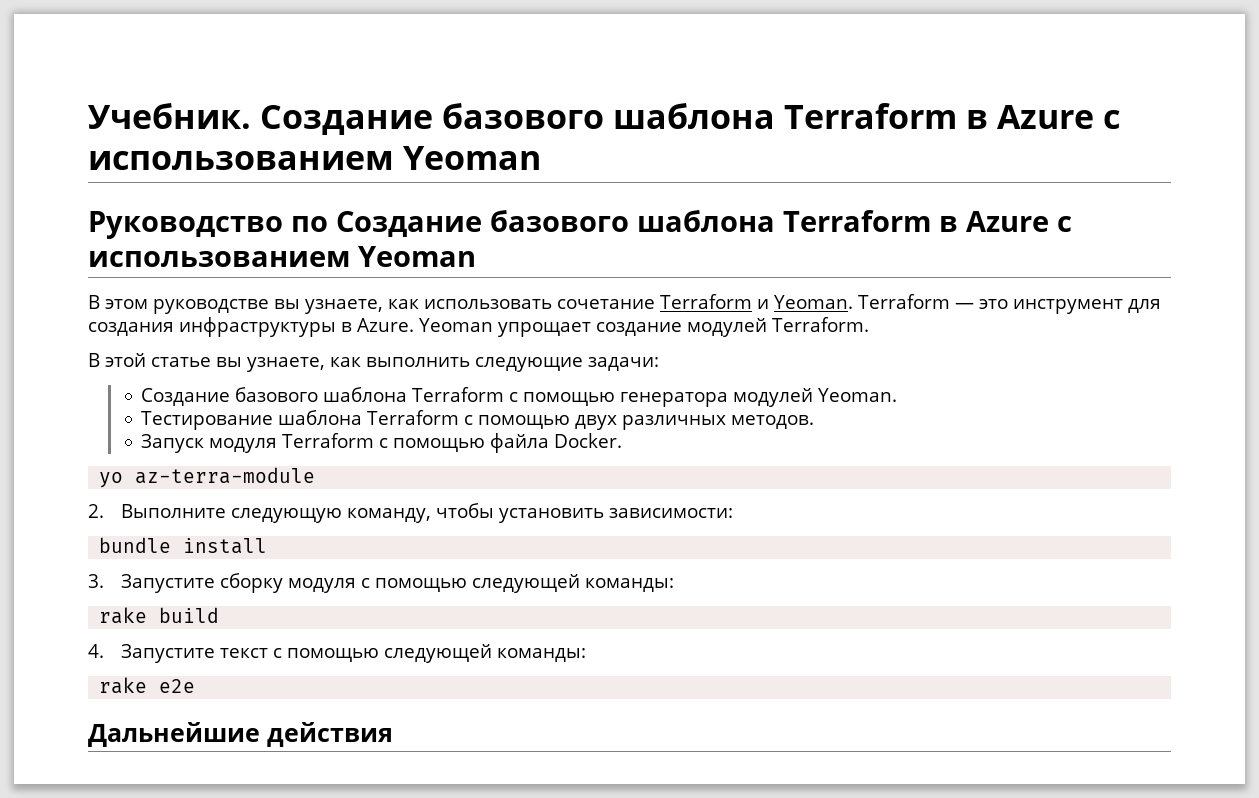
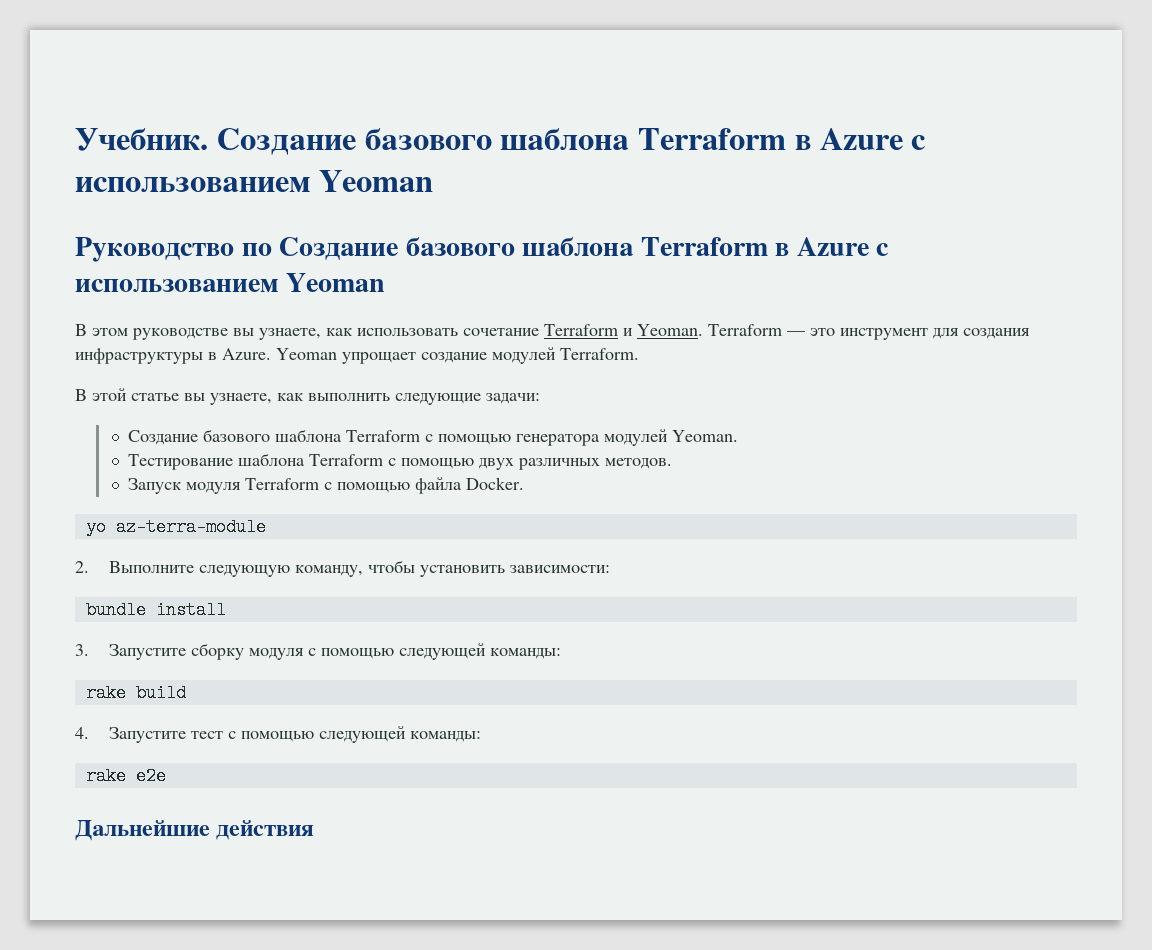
- 4. Запустите текст с помощью следующей команды:
+ 4. Запустите тест с помощью следующей команды:

